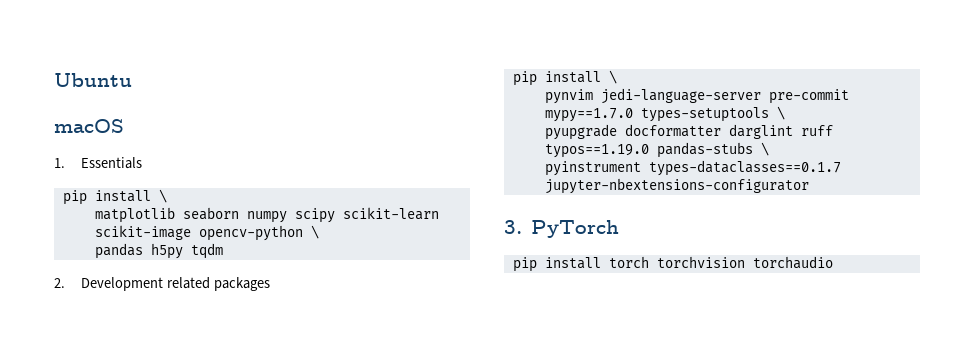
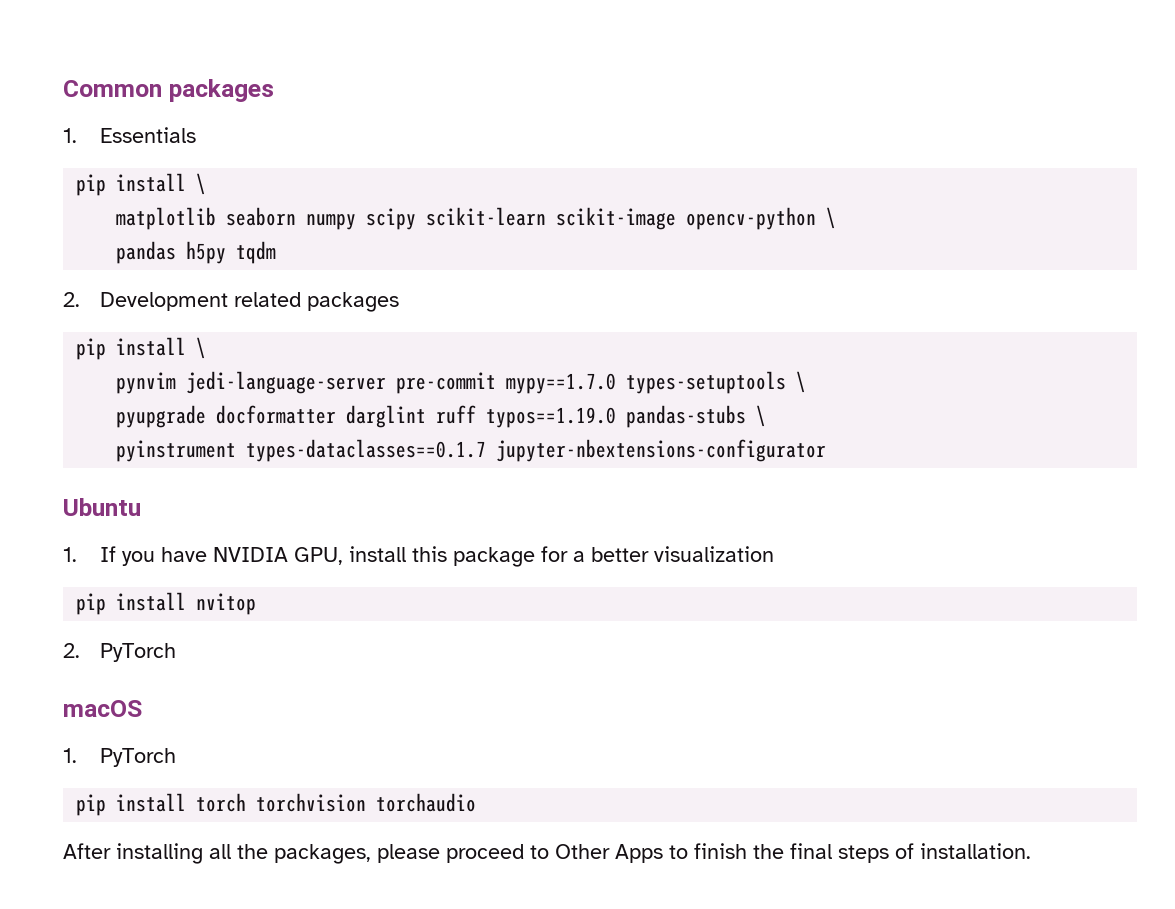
- Ubuntu
- macOS
+ Common packages
- 3. PyTorch
+ Ubuntu
+ 1. If you have NVIDIA GPU, install this package for a better visualization
+ pip install nvitop
+ 2. PyTorch
+ macOS
+ 1. PyTorch
+ After installing all the packages, please proceed to Other Apps to finish the final steps of installation.

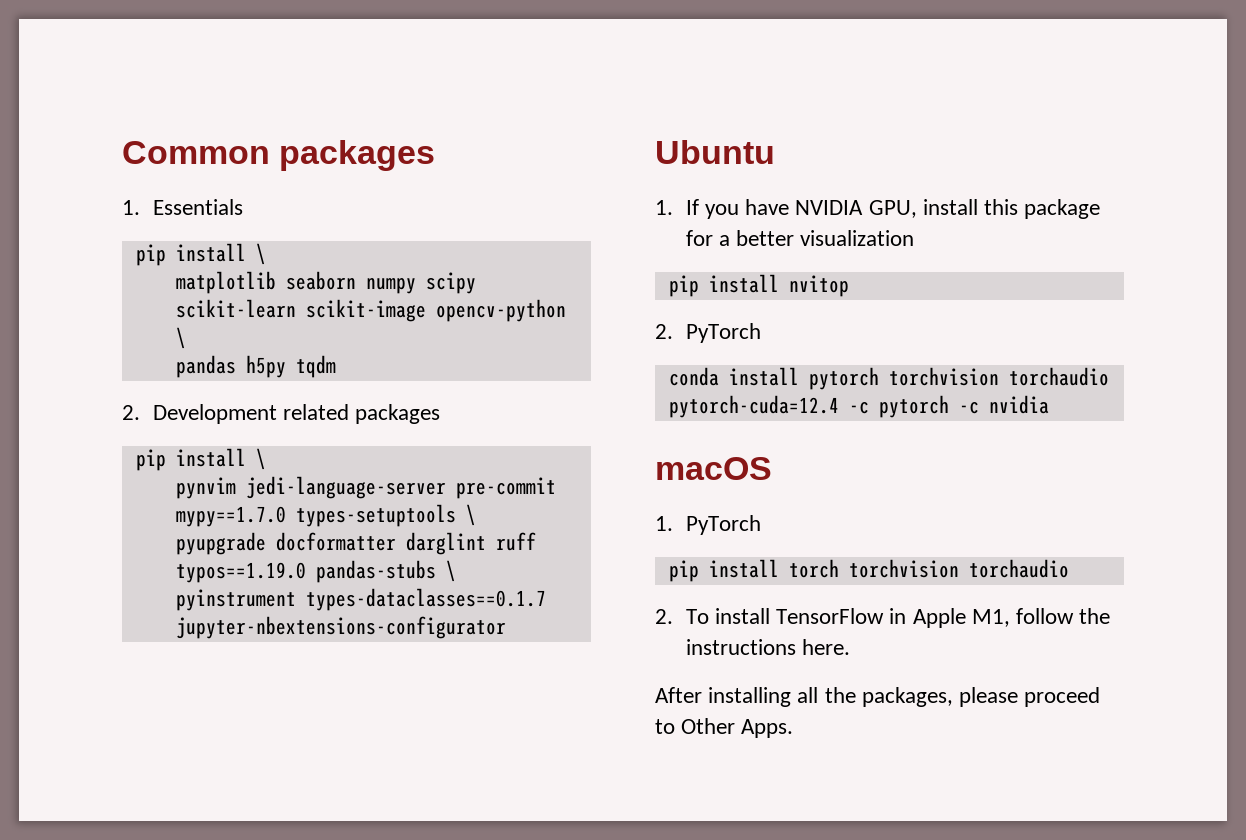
+ conda install pytorch torchvision torchaudio pytorch-cuda=12.4 -c pytorch -c nvidia
+ 2. To install TensorFlow in Apple M1, follow the instructions here.
- After installing all the packages, please proceed to Other Apps to finish the final steps of installation.
+ After installing all the packages, please proceed to Other Apps.

